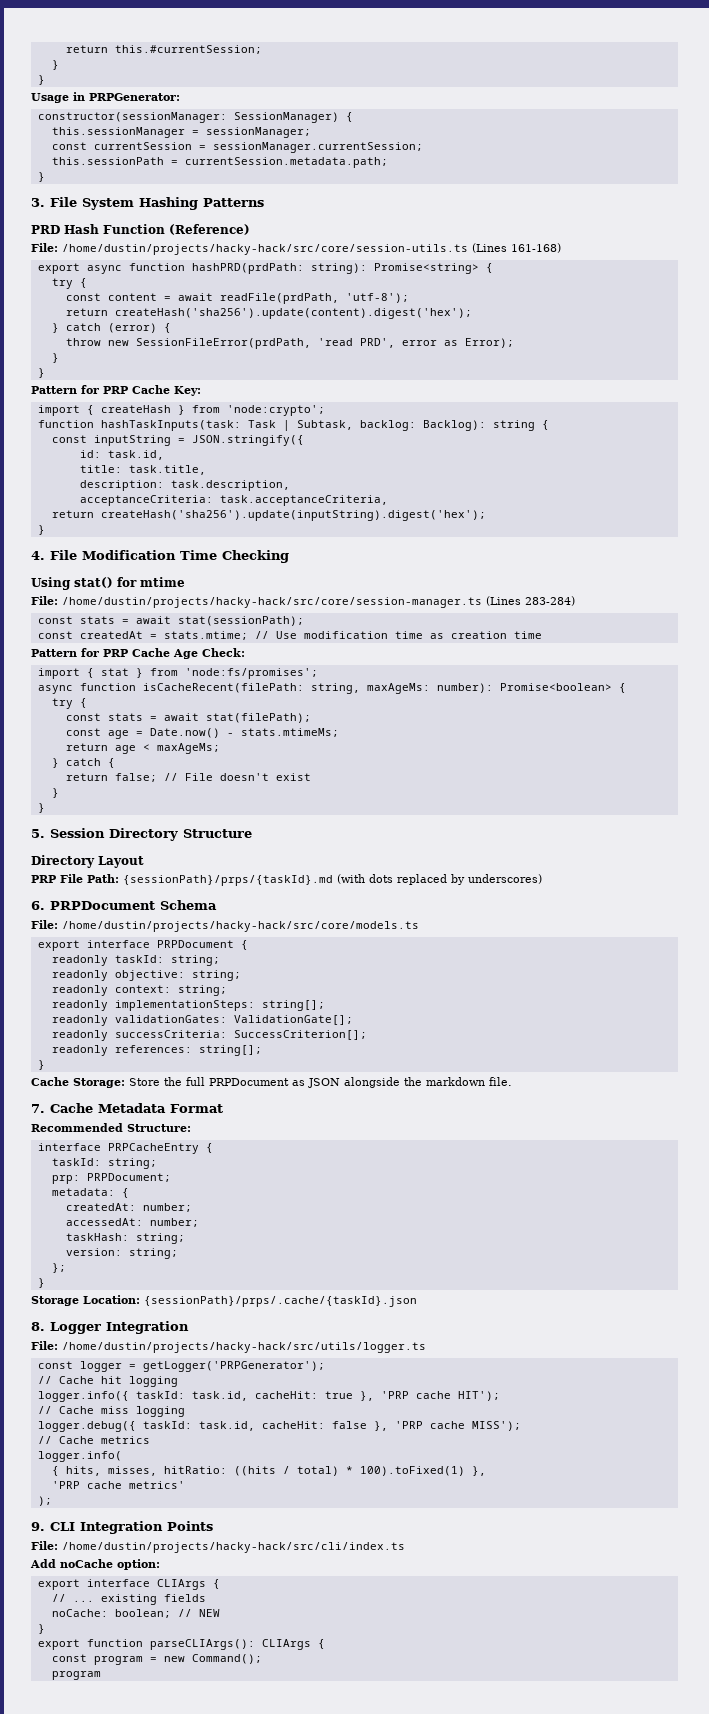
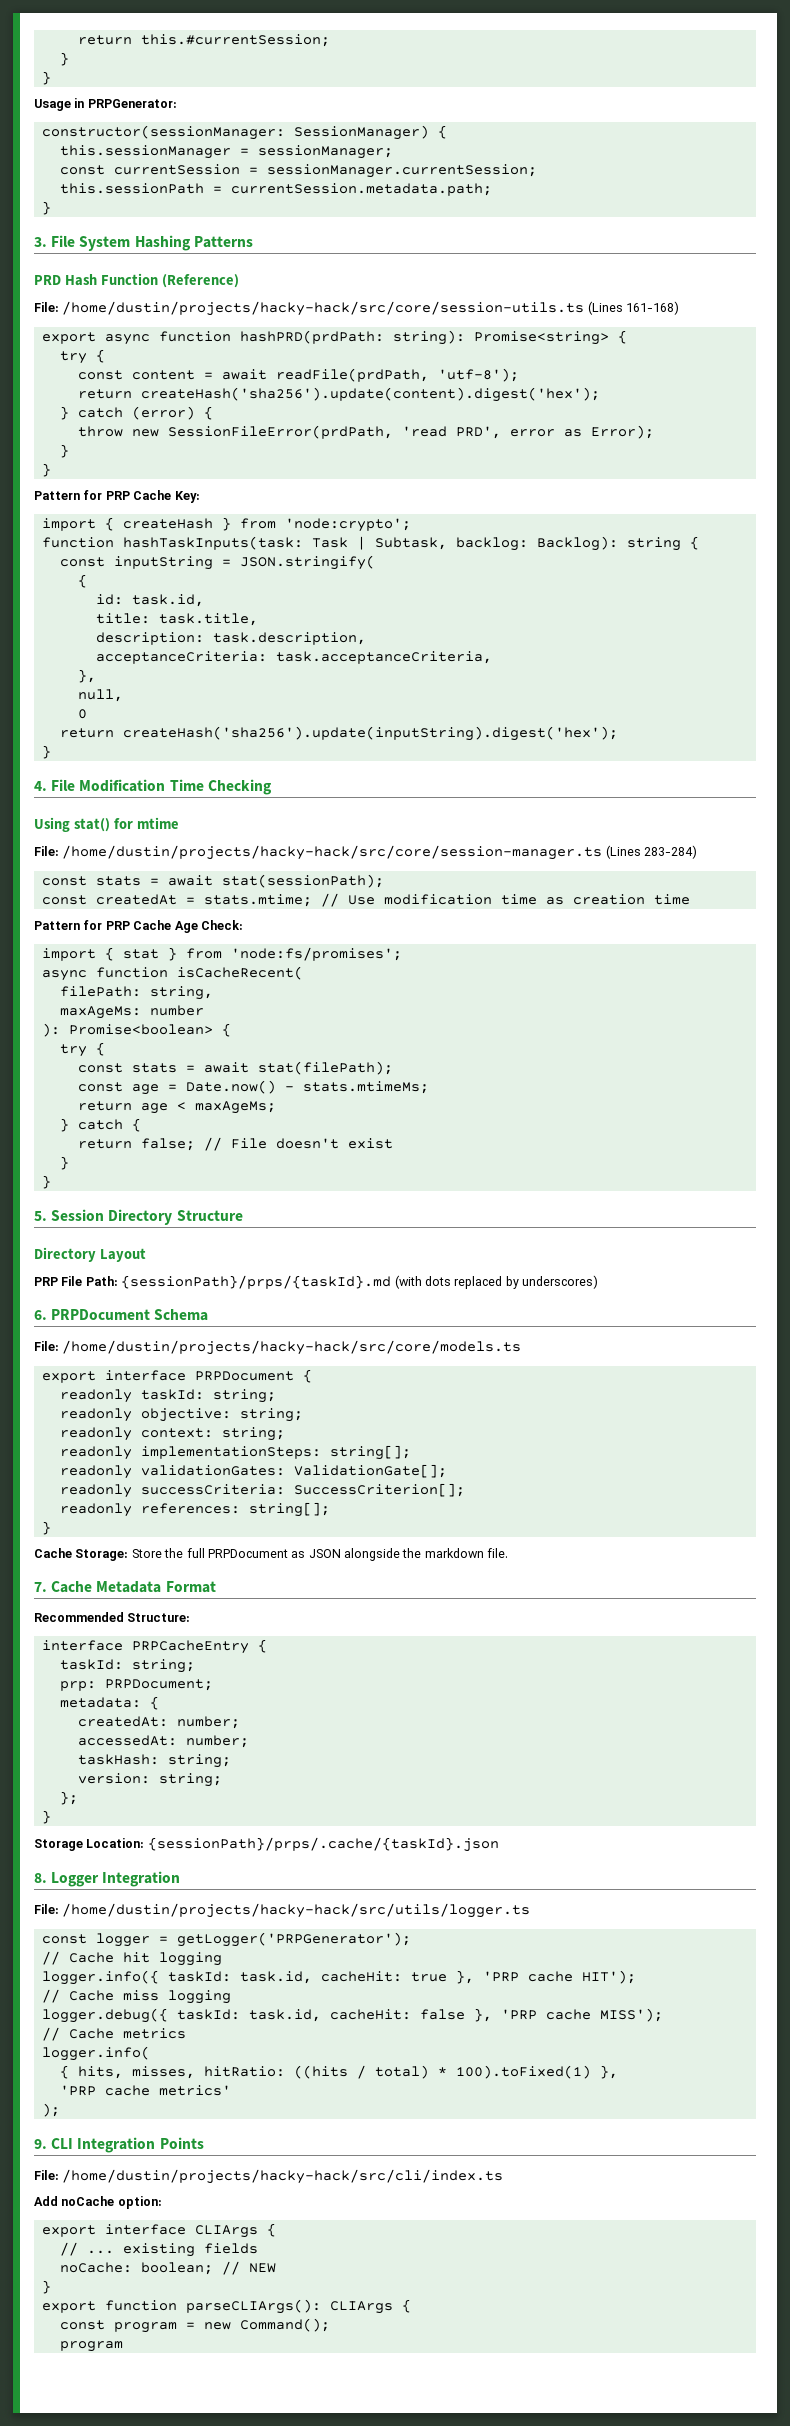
- const inputString = JSON.stringify({
+ const inputString = JSON.stringify(
+ {
  acceptanceCriteria: task.acceptanceCriteria,
+ },
+ null,
+ 0
- async function isCacheRecent(filePath: string, maxAgeMs: number): Promise<boolean> {
+ async function isCacheRecent(
+ filePath: string,
+ maxAgeMs: number
+ ): Promise<boolean> {

